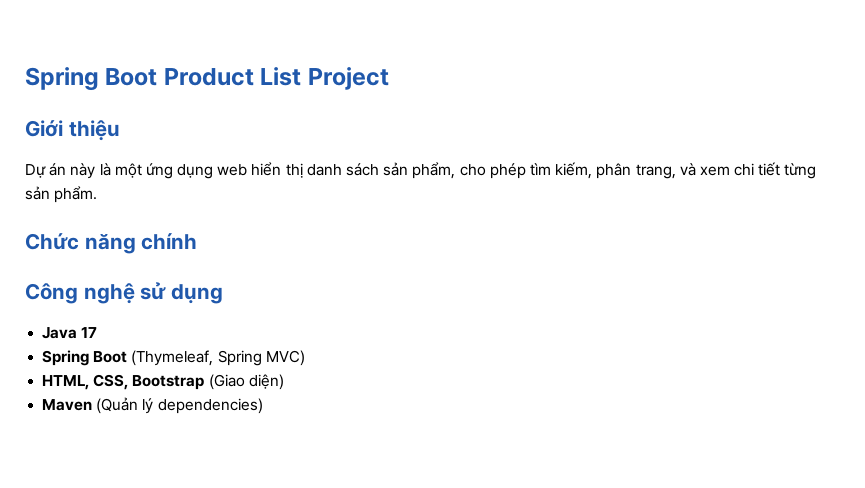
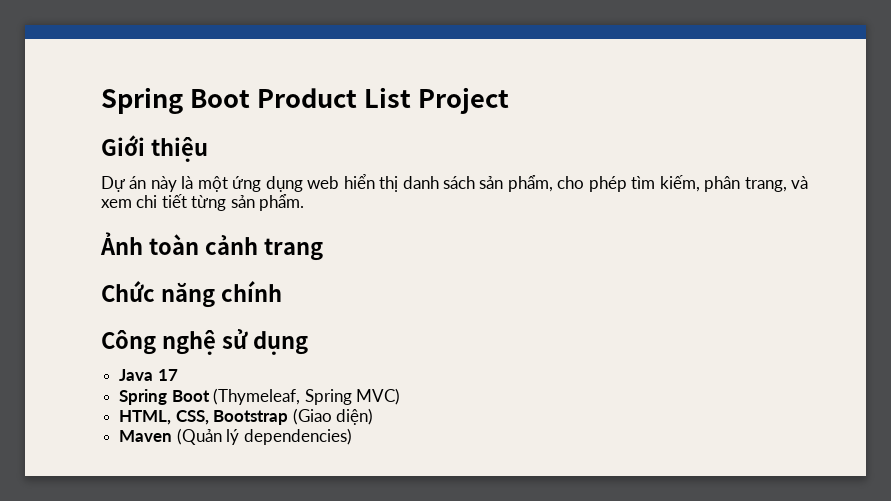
+ Ảnh toàn cảnh trang

